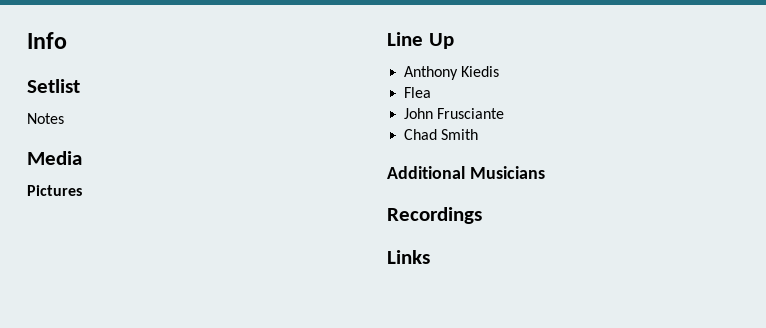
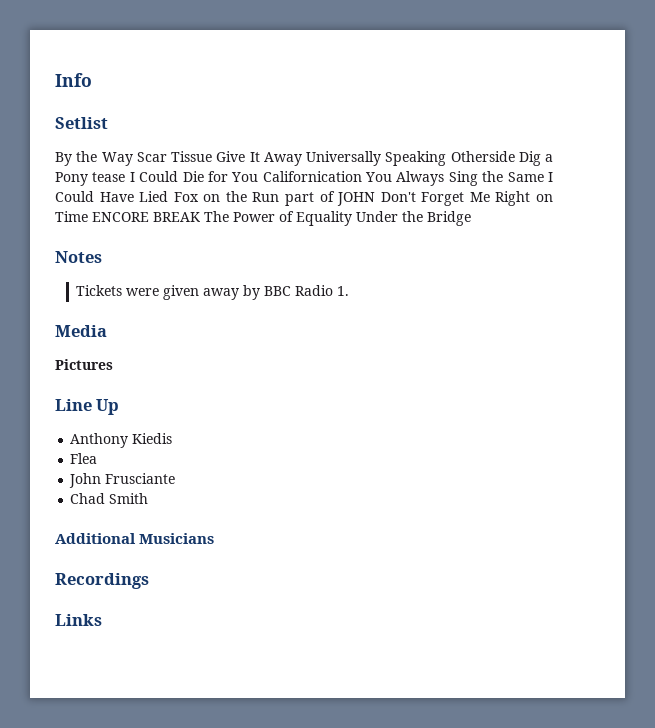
+ By the Way Scar Tissue Give It Away Universally Speaking Otherside Dig a Pony tease I Could Die for You Californication You Always Sing the Same I Could Have Lied Fox on the Run part of JOHN Don't Forget Me Right on Time ENCORE BREAK The Power of Equality Under the Bridge
  Notes
+ Tickets were given away by BBC Radio 1.

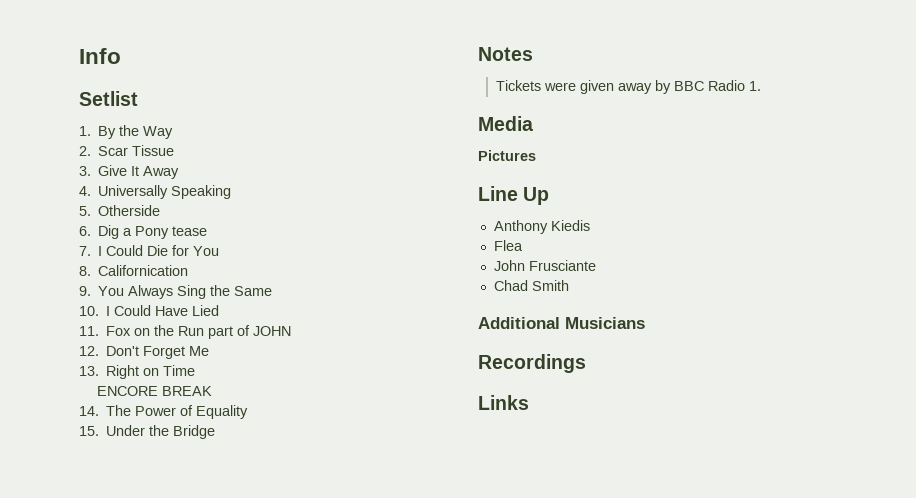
- By the Way Scar Tissue Give It Away Universally Speaking Otherside Dig a Pony tease I Could Die for You Californication You Always Sing the Same I Could Have Lied Fox on the Run part of JOHN Don't Forget Me Right on Time ENCORE BREAK The Power of Equality Under the Bridge
+ 1. By the Way
+ 2. Scar Tissue
+ 3. Give It Away
+ 4. Universally Speaking
+ 5. Otherside
+ 6. Dig a Pony tease
+ 7. I Could Die for You
+ 8. Californication
+ 9. You Always Sing the Same
+ 10. I Could Have Lied
+ 11. Fox on the Run part of JOHN
+ 12. Don't Forget Me
+ 13. Right on Time
+ ENCORE BREAK
+ 14. The Power of Equality
+ 15. Under the Bridge

